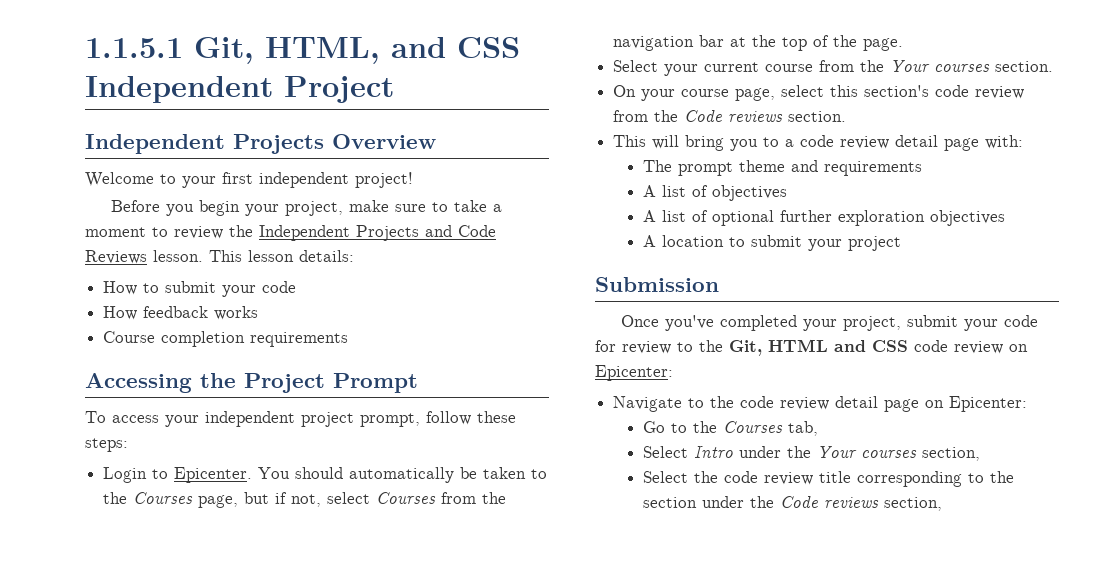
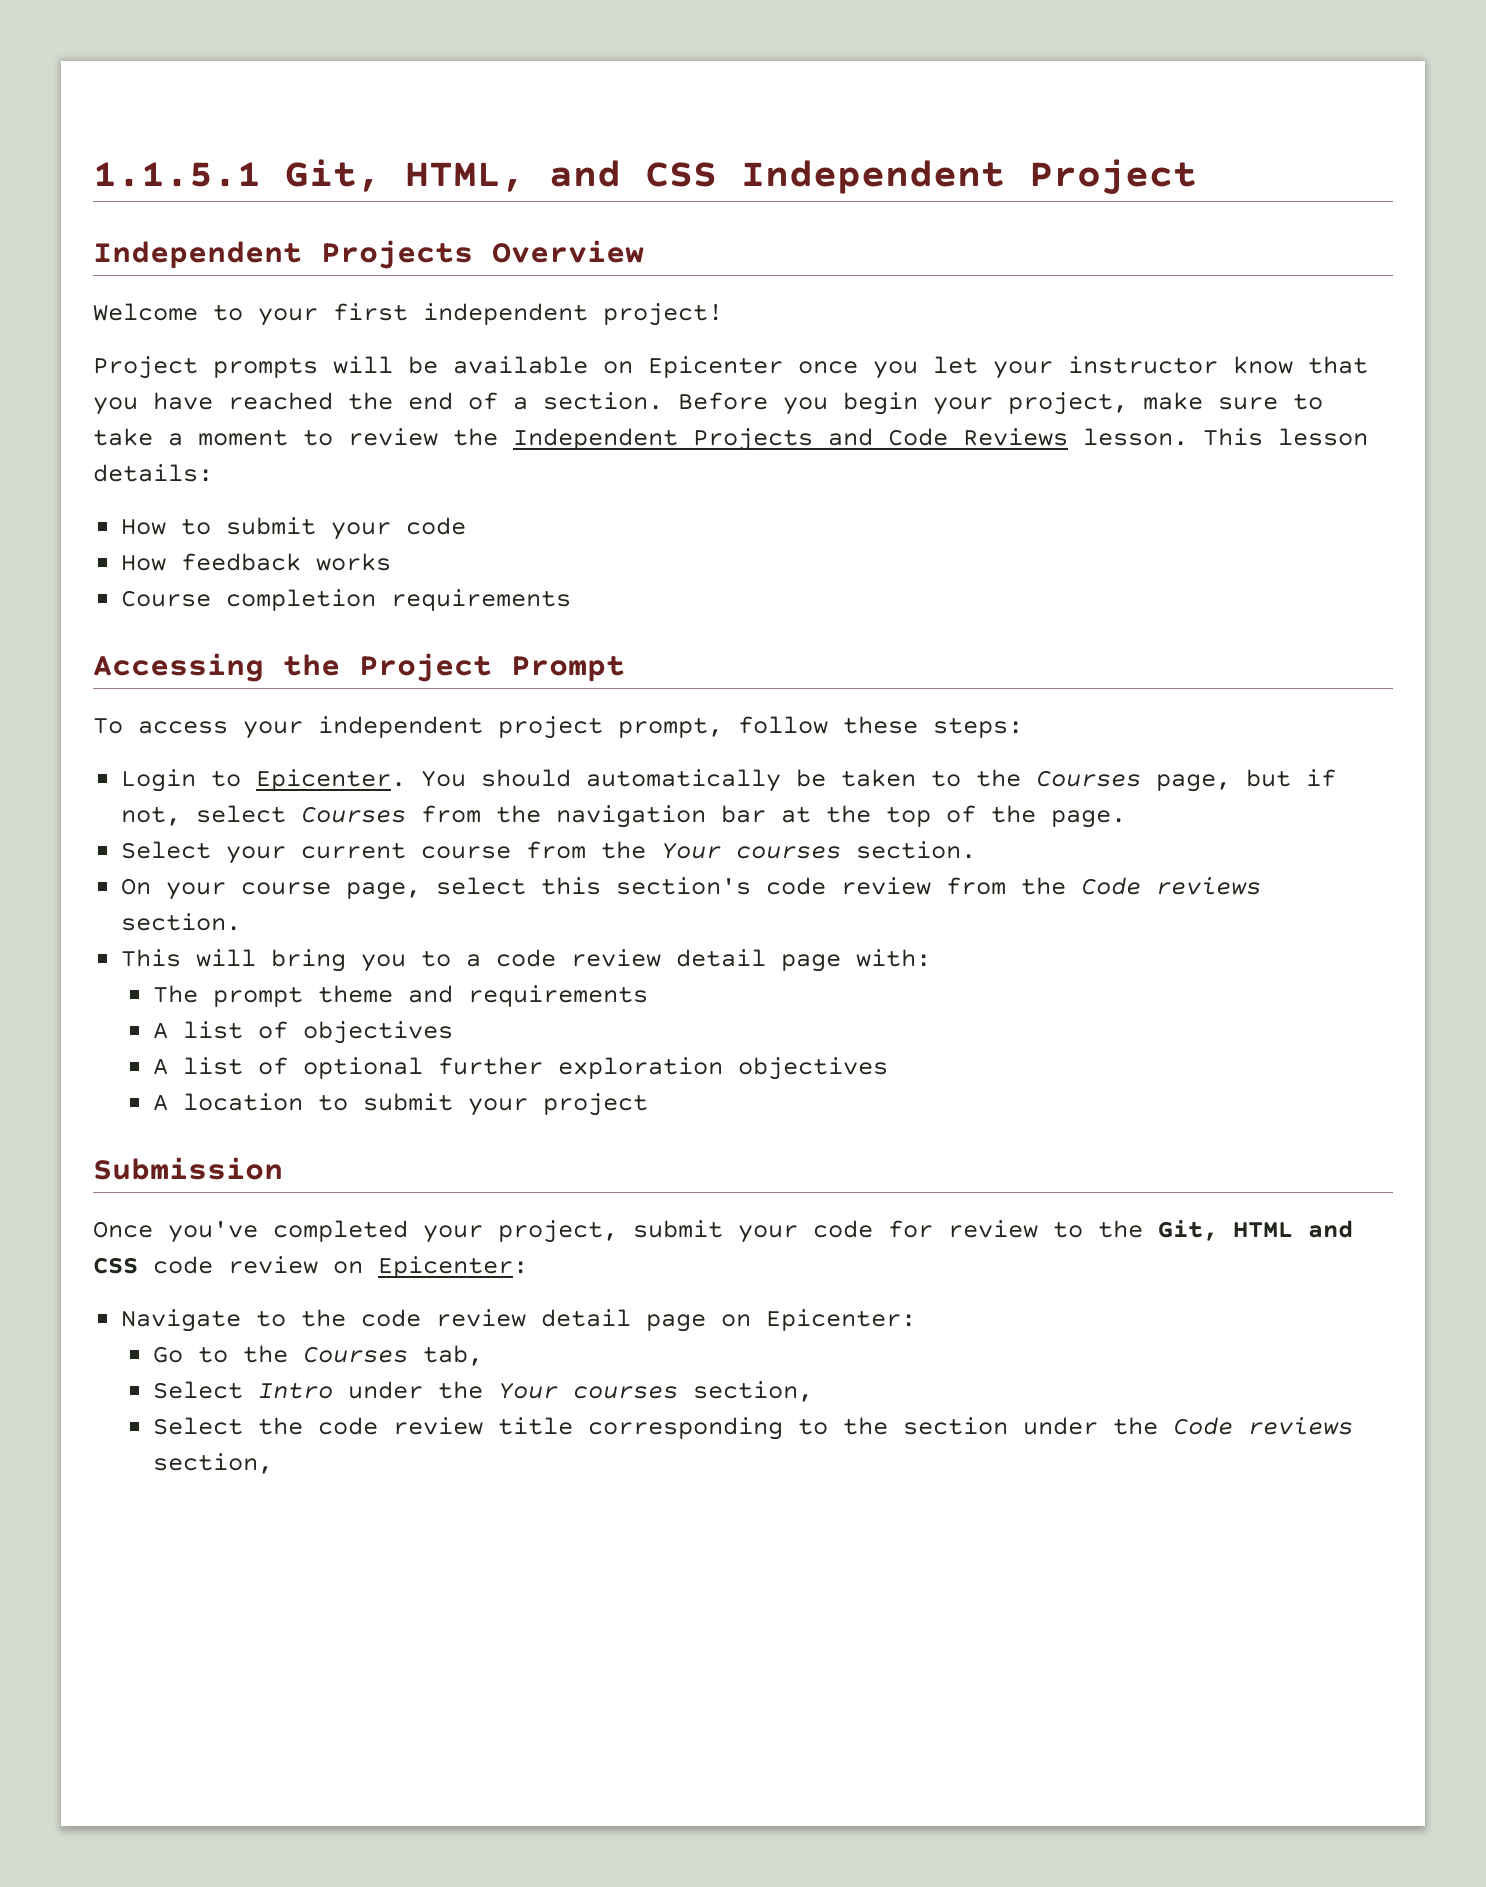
+ Project prompts will be available on Epicenter once you let your instructor know that you have reached the end of a section.

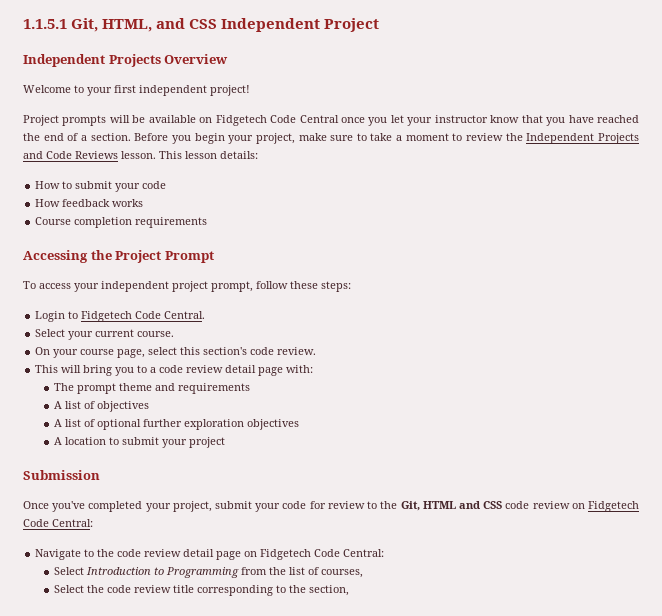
- Project prompts will be available on Epicenter once you let your instructor know that you have reached the end of a section.
+ Project prompts will be available on Fidgetech Code Central once you let your instructor know that you have reached the end of a section.
- Login to Epicenter. You should automatically be taken to the Courses page, but if not, select Courses from the navigation bar at the top of the page.
- Select your current course from the Your courses section.
+ Login to Fidgetech Code Central.
+ Select your current course.
- On your course page, select this section's code review from the Code reviews section.
+ On your course page, select this section's code review.
- Once you've completed your project, submit your code for review to the Git, HTML and CSS code review on Epicenter:
+ Once you've completed your project, submit your code for review to the Git, HTML and CSS code review on Fidgetech Code Central:
- Navigate to the code review detail page on Epicenter:
- Go to the Courses tab,
- Select Intro under the Your courses section,
+ Navigate to the code review detail page on Fidgetech Code Central:
+ Select Introduction to Programming from the list of courses,
- Select the code review title corresponding to the section under the Code reviews section,
+ Select the code review title corresponding to the section,

